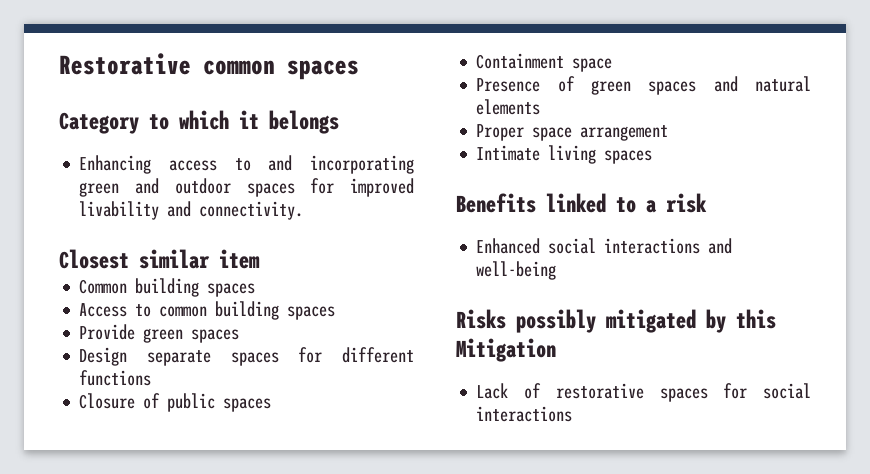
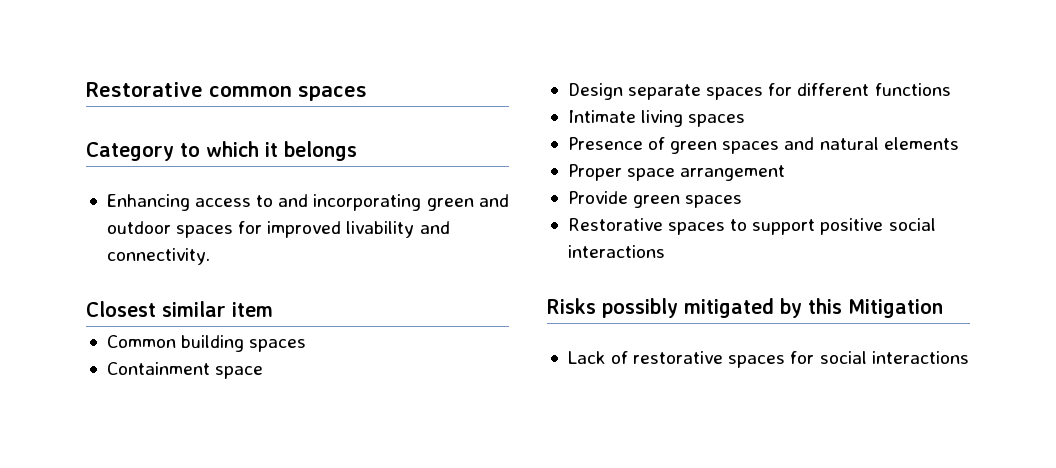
- Access to common building spaces
- Provide green spaces
+ Containment space
- Closure of public spaces
- Containment space
+ Intimate living spaces
- Intimate living spaces
- Benefits linked to a risk
- Enhanced social interactions and well-being
+ Provide green spaces
+ Restorative spaces to support positive social interactions

